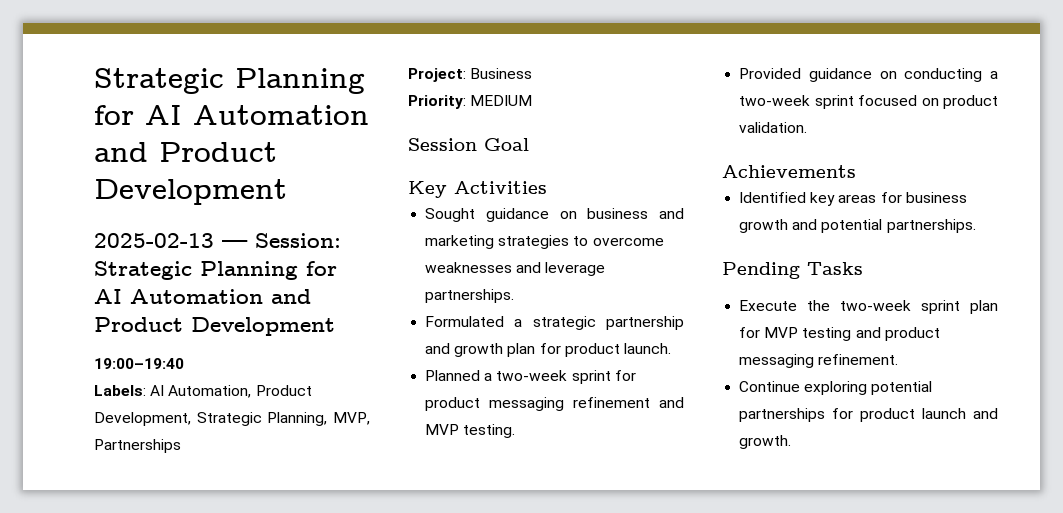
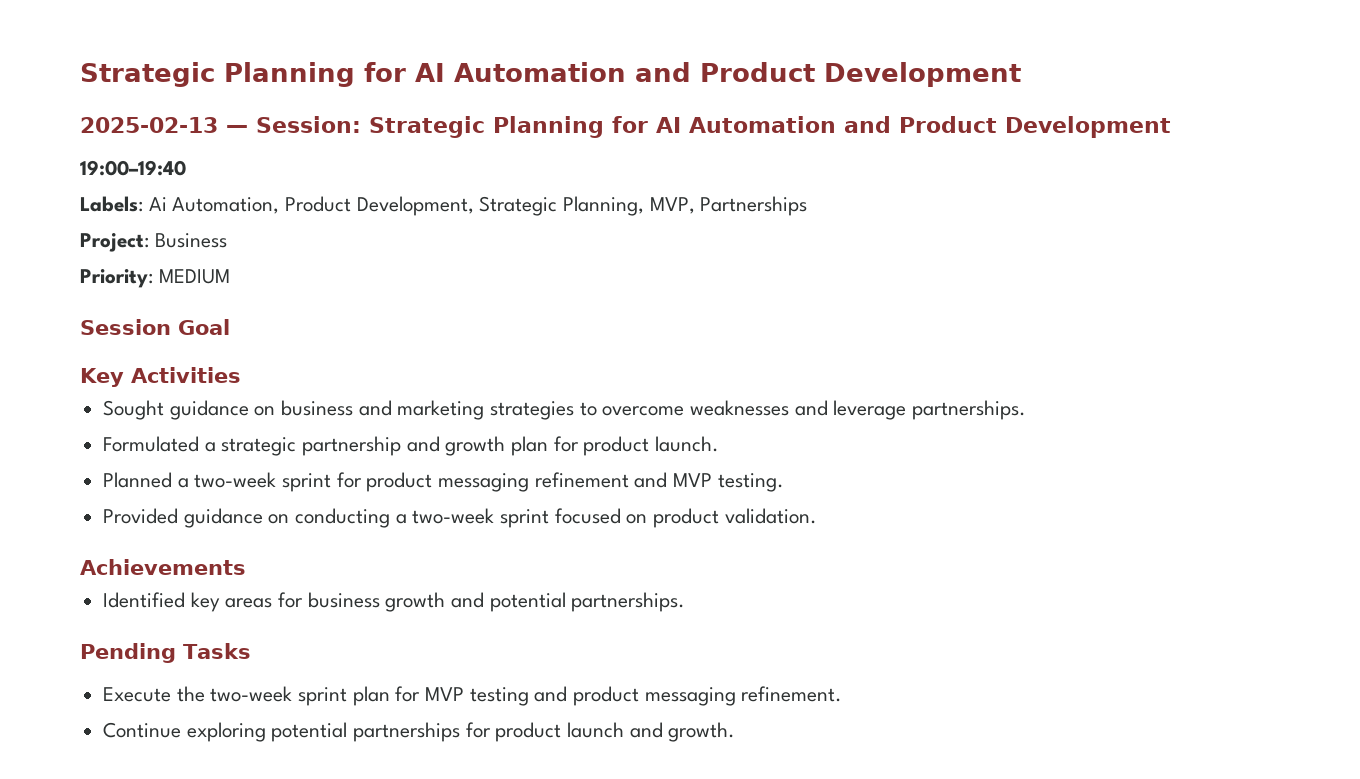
- Labels: AI Automation, Product Development, Strategic Planning, MVP, Partnerships
+ Labels: Ai Automation, Product Development, Strategic Planning, MVP, Partnerships

